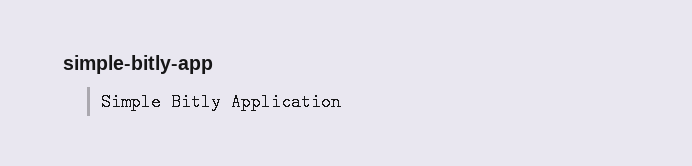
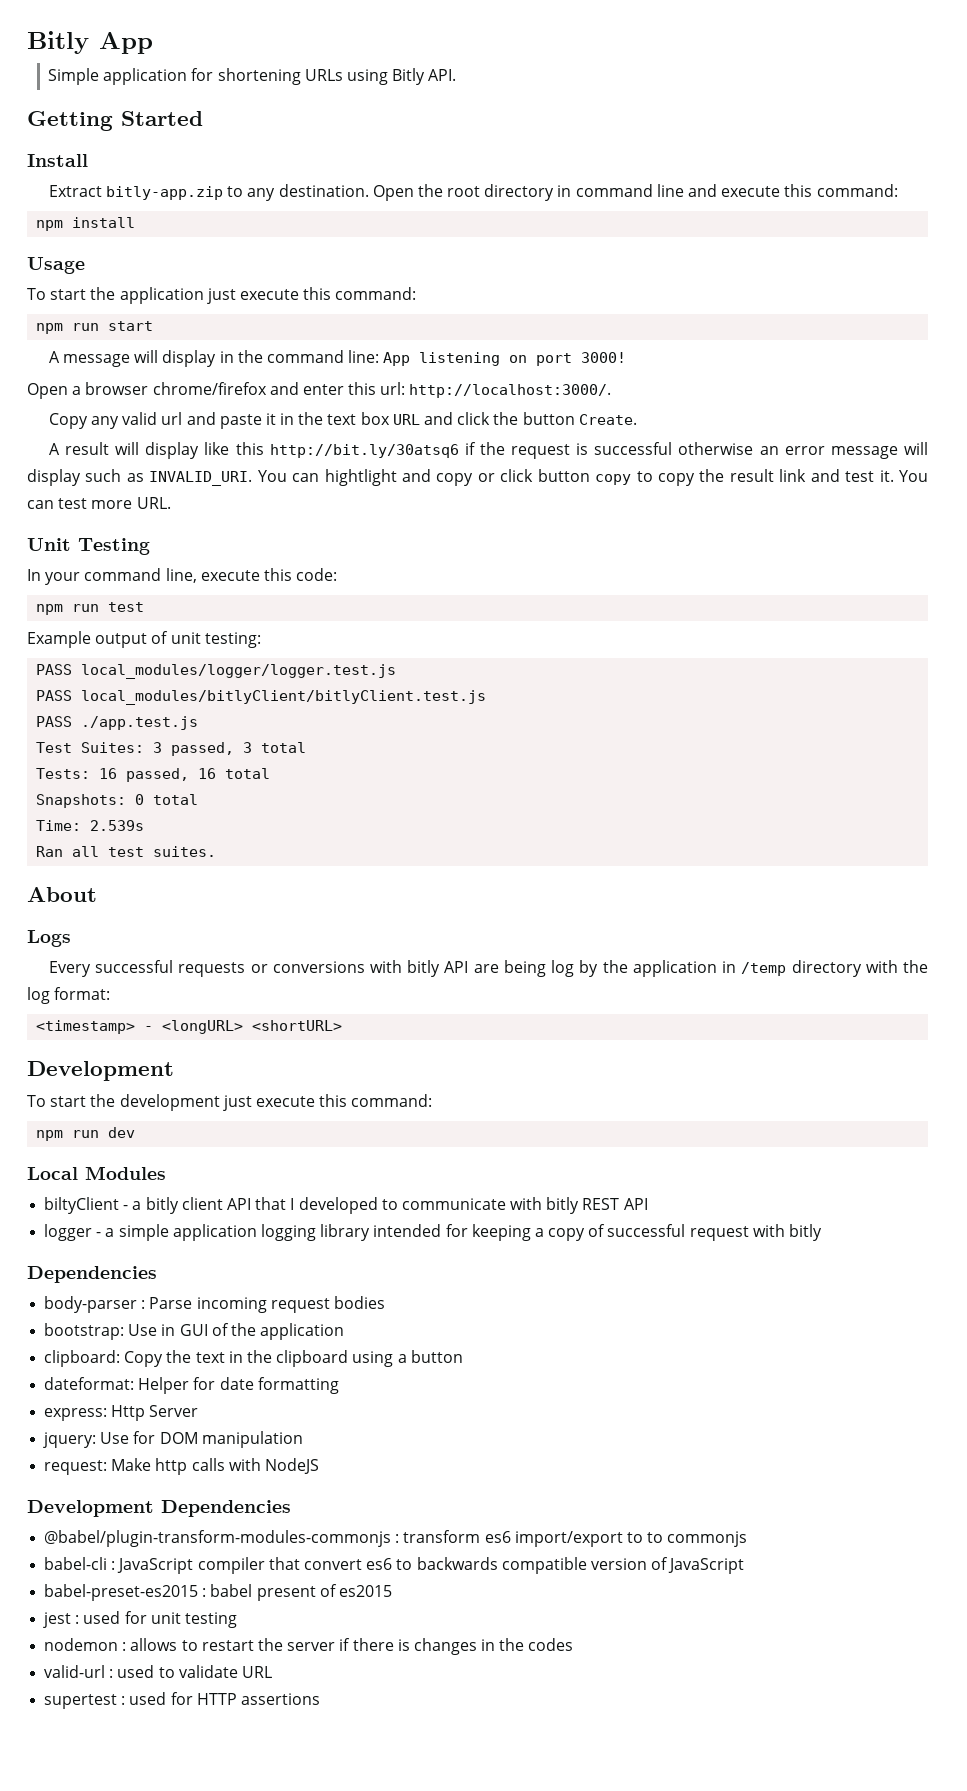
- simple-bitly-app
+ Bitly App
- Simple Bitly Application
+ Simple application for shortening URLs using Bitly API.
+ Getting Started
+ Install
+ Extract bitly-app.zip to any destination. Open the root directory in command line and execute this command:
+ npm install
+ Usage
+ To start the application just execute this command:
+ npm run start
+ A message will display in the command line: App listening on port 3000!
+ Open a browser chrome/firefox and enter this url: http://localhost:3000/.
+ Copy any valid url and paste it in the text box URL and click the button Create.
+ A result will display like this http://bit.ly/30atsq6 if the request is successful otherwise an error message will display such as INVALID_URI. You can hightlight and copy or click button copy to copy the result link and test it. You can test more URL.
+ Unit Testing
+ In your command line, execute this code:
+ npm run test
+ Example output of unit testing:
+ PASS local_modules/logger/logger.test.js
+ PASS local_modules/bitlyClient/bitlyClient.test.js
+ PASS ./app.test.js
+ Test Suites: 3 passed, 3 total
+ Tests: 16 passed, 16 total
+ Snapshots: 0 total
+ Time: 2.539s
+ Ran all test suites.
+ About
+ Logs
+ Every successful requests or conversions with bitly API are being log by the application in /temp directory with the log format:
+ <timestamp> - <longURL> <shortURL>
+ Development
+ To start the development just execute this command:
+ npm run dev
+ Local Modules
+ biltyClient - a bitly client API that I developed to communicate with bitly REST API
+ logger - a simple application logging library intended for keeping a copy of successful request with bitly
+ Dependencies
+ body-parser : Parse incoming request bodies
+ bootstrap: Use in GUI of the application
+ clipboard: Copy the text in the clipboard using a button
+ dateformat: Helper for date formatting
+ express: Http Server
+ jquery: Use for DOM manipulation
+ request: Make http calls with NodeJS
+ Development Dependencies
+ @babel/plugin-transform-modules-commonjs : transform es6 import/export to to commonjs
+ babel-cli : JavaScript compiler that convert es6 to backwards compatible version of JavaScript
+ babel-preset-es2015 : babel present of es2015
+ jest : used for unit testing
+ nodemon : allows to restart the server if there is changes in the codes
+ valid-url : used to validate URL
+ supertest : used for HTTP assertions

